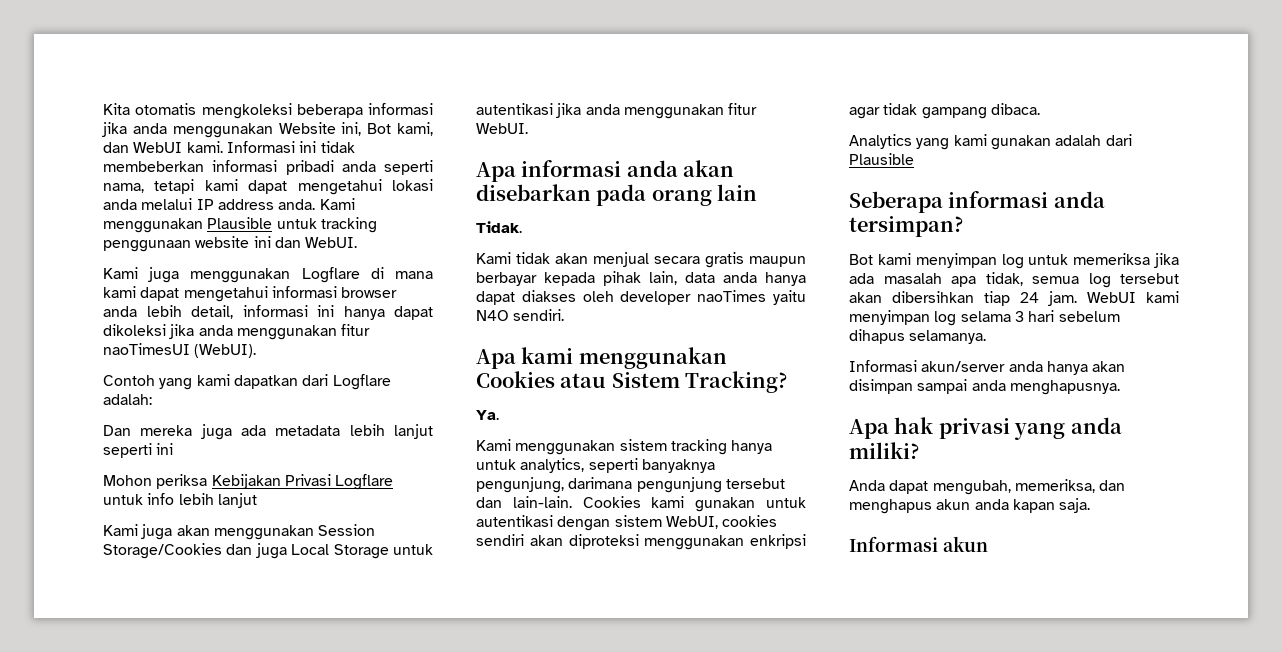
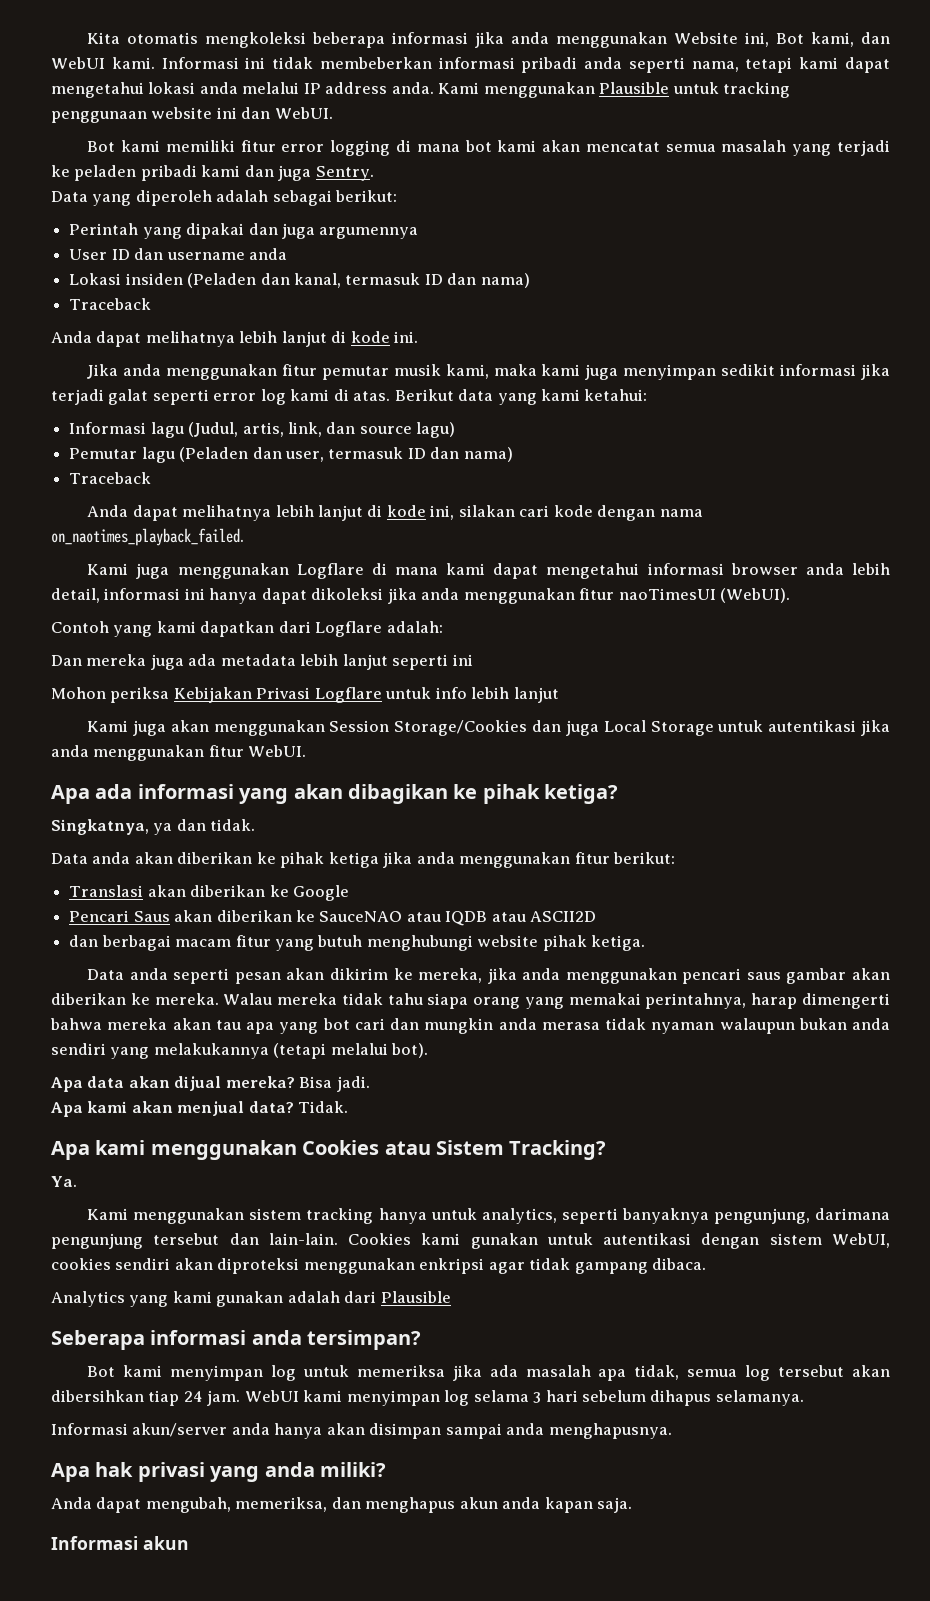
+ Bot kami memiliki fitur error logging di mana bot kami akan mencatat semua masalah yang terjadi ke peladen pribadi kami dan juga Sentry.
+ Data yang diperoleh adalah sebagai berikut:
+ Perintah yang dipakai dan juga argumennya
+ User ID dan username anda
+ Lokasi insiden (Peladen dan kanal, termasuk ID dan nama)
+ Traceback
+ Anda dapat melihatnya lebih lanjut di kode ini.
+ Jika anda menggunakan fitur pemutar musik kami, maka kami juga menyimpan sedikit informasi jika terjadi galat seperti error log kami di atas. Berikut data yang kami ketahui:
+ Informasi lagu (Judul, artis, link, dan source lagu)
+ Pemutar lagu (Peladen dan user, termasuk ID dan nama)
+ Traceback
+ Anda dapat melihatnya lebih lanjut di kode ini, silakan cari kode dengan nama on_naotimes_playback_failed.
- Apa informasi anda akan disebarkan pada orang lain
- Tidak.
- Kami tidak akan menjual secara gratis maupun berbayar kepada pihak lain, data anda hanya dapat diakses oleh developer naoTimes yaitu N4O sendiri.
+ Apa ada informasi yang akan dibagikan ke pihak ketiga?
+ Singkatnya, ya dan tidak.
+ Data anda akan diberikan ke pihak ketiga jika anda menggunakan fitur berikut:
+ Translasi akan diberikan ke Google
+ Pencari Saus akan diberikan ke SauceNAO atau IQDB atau ASCII2D
+ dan berbagai macam fitur yang butuh menghubungi website pihak ketiga.
+ Data anda seperti pesan akan dikirim ke mereka, jika anda menggunakan pencari saus gambar akan diberikan ke mereka. Walau mereka tidak tahu siapa orang yang memakai perintahnya, harap dimengerti bahwa mereka akan tau apa yang bot cari dan mungkin anda merasa tidak nyaman walaupun bukan anda sendiri yang melakukannya (tetapi melalui bot).
+ Apa data akan dijual mereka? Bisa jadi.
+ Apa kami akan menjual data? Tidak.

